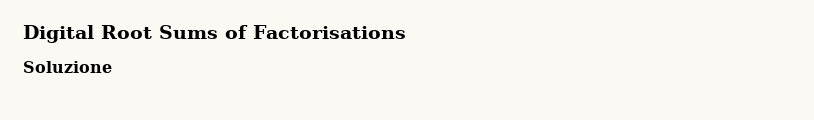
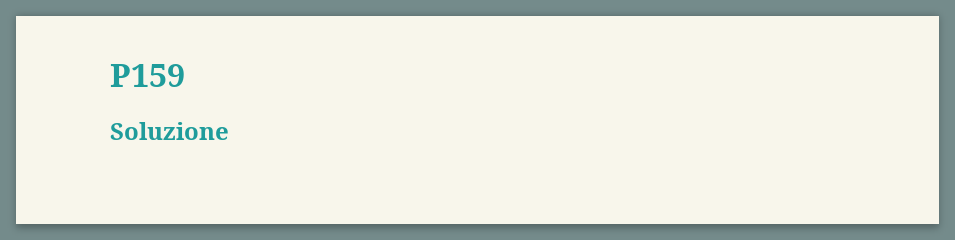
- Digital Root Sums of Factorisations
+ P159

